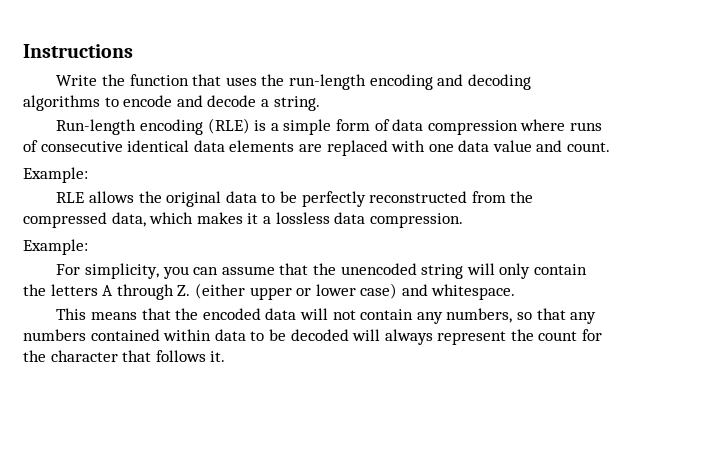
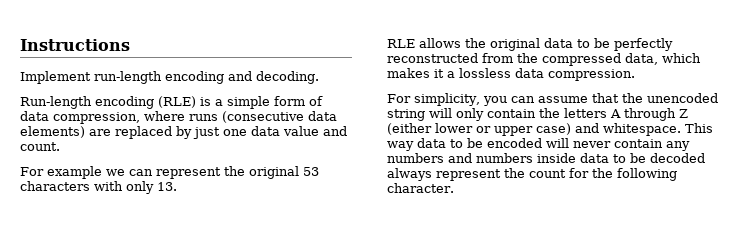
- Write the function that uses the run-length encoding and decoding algorithms to encode and decode a string.
+ Implement run-length encoding and decoding.
- Run-length encoding (RLE) is a simple form of data compression where runs of consecutive identical data elements are replaced with one data value and count.
- Example:
+ Run-length encoding (RLE) is a simple form of data compression, where runs (consecutive data elements) are replaced by just one data value and count.
+ For example we can represent the original 53 characters with only 13.
  RLE allows the original data to be perfectly reconstructed from the compressed data, which makes it a lossless data compression.
- Example:
- For simplicity, you can assume that the unencoded string will only contain the letters A through Z. (either upper or lower case) and whitespace.
- This means that the encoded data will not contain any numbers, so that any numbers contained within data to be decoded will always represent the count for the character that follows it.
+ For simplicity, you can assume that the unencoded string will only contain the letters A through Z (either lower or upper case) and whitespace. This way data to be encoded will never contain any numbers and numbers inside data to be decoded always represent the count for the following character.

